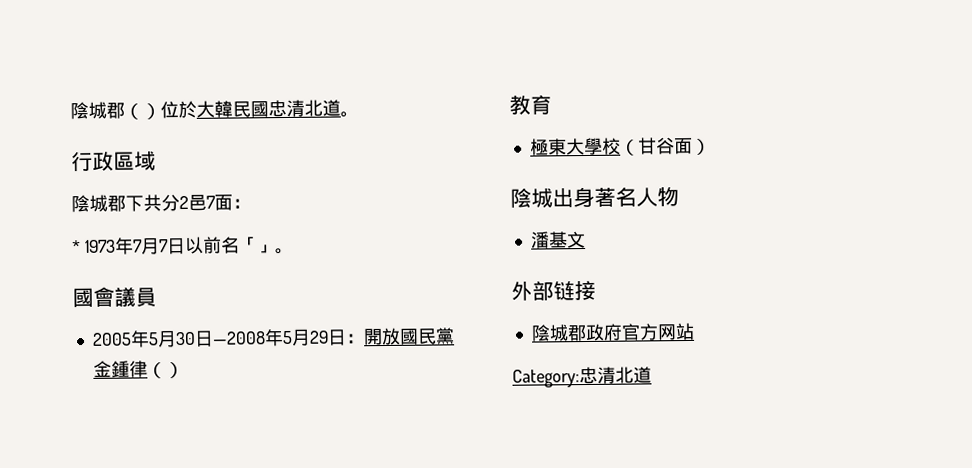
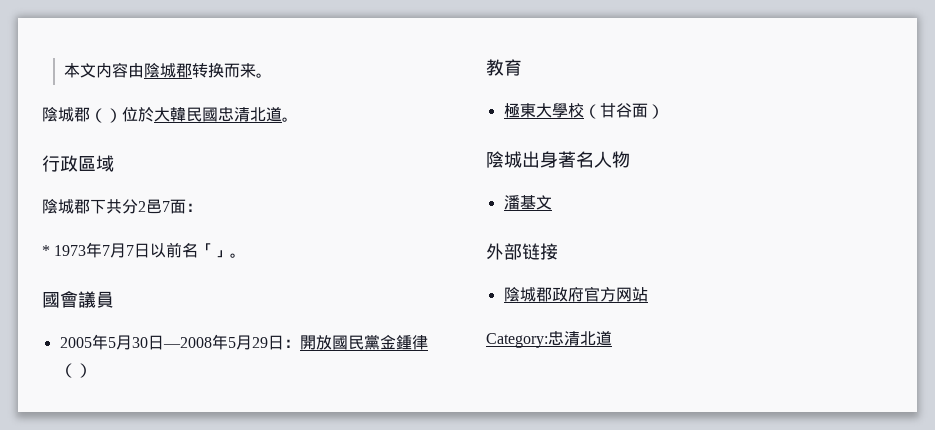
+ 本文内容由陰城郡转换而来。

